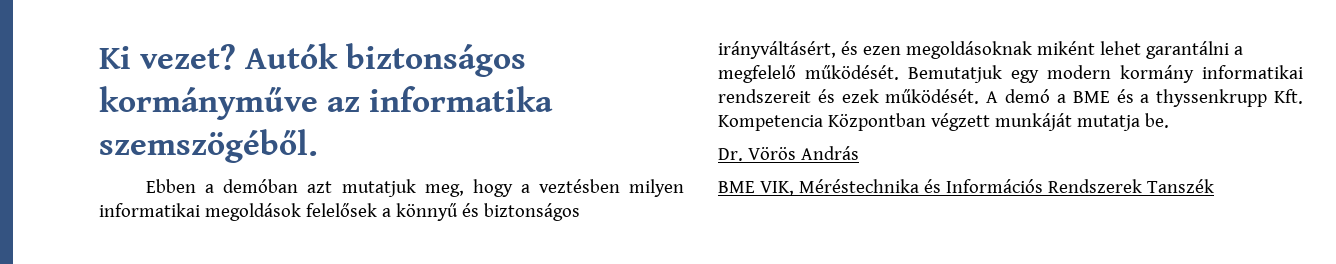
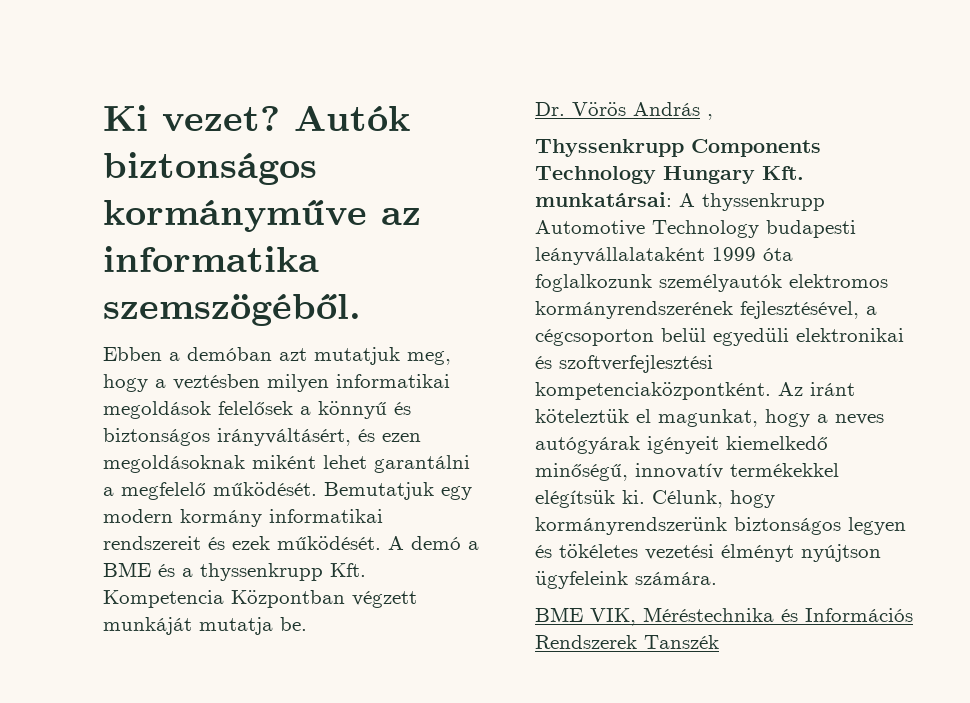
- Dr. Vörös András
+ Dr. Vörös András ,
+ Thyssenkrupp Components Technology Hungary Kft. munkatársai: A thyssenkrupp Automotive Technology budapesti leányvállalataként 1999 óta foglalkozunk személyautók elektromos kormányrendszerének fejlesztésével, a cégcsoporton belül egyedüli elektronikai és szoftverfejlesztési kompetenciaközpontként. Az iránt köteleztük el magunkat, hogy a neves autógyárak igényeit kiemelkedő minőségű, innovatív termékekkel elégítsük ki. Célunk, hogy kormányrendszerünk biztonságos legyen és tökéletes vezetési élményt nyújtson ügyfeleink számára.

